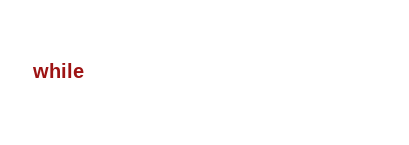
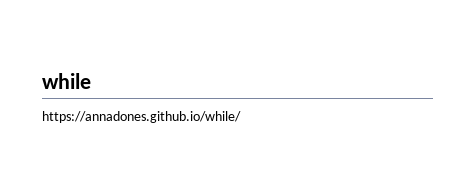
+ https://annadones.github.io/while/

